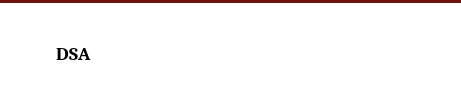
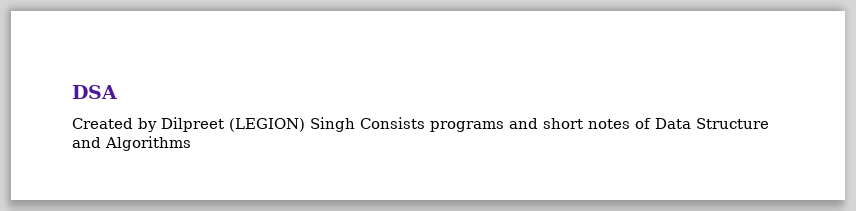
+ Created by Dilpreet (LEGION) Singh Consists programs and short notes of Data Structure and Algorithms

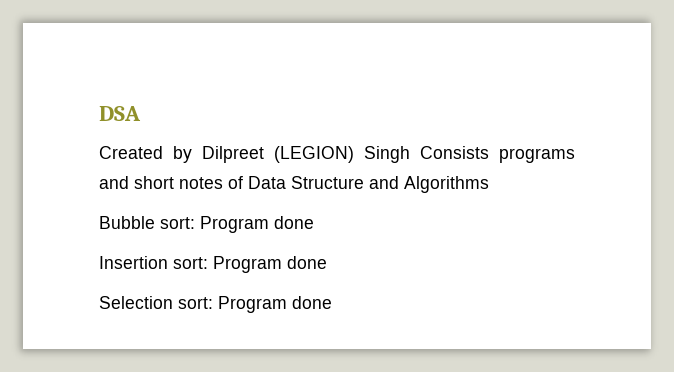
+ Bubble sort: Program done
+ Insertion sort: Program done
+ Selection sort: Program done

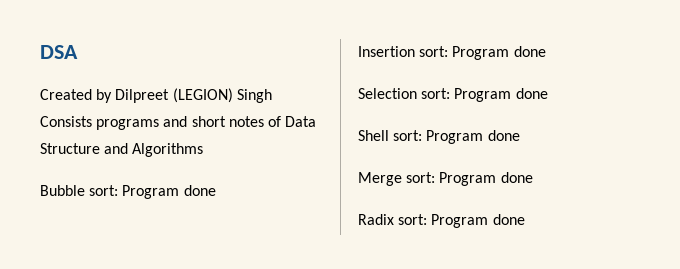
+ Shell sort: Program done
+ Merge sort: Program done
+ Radix sort: Program done

